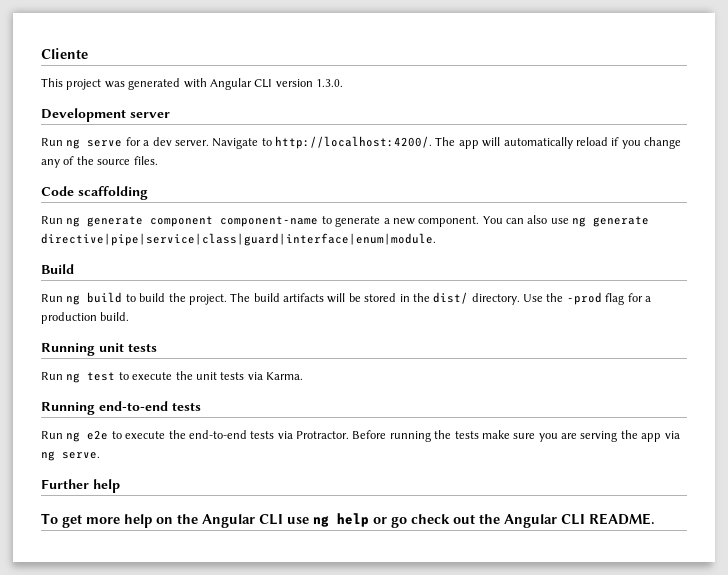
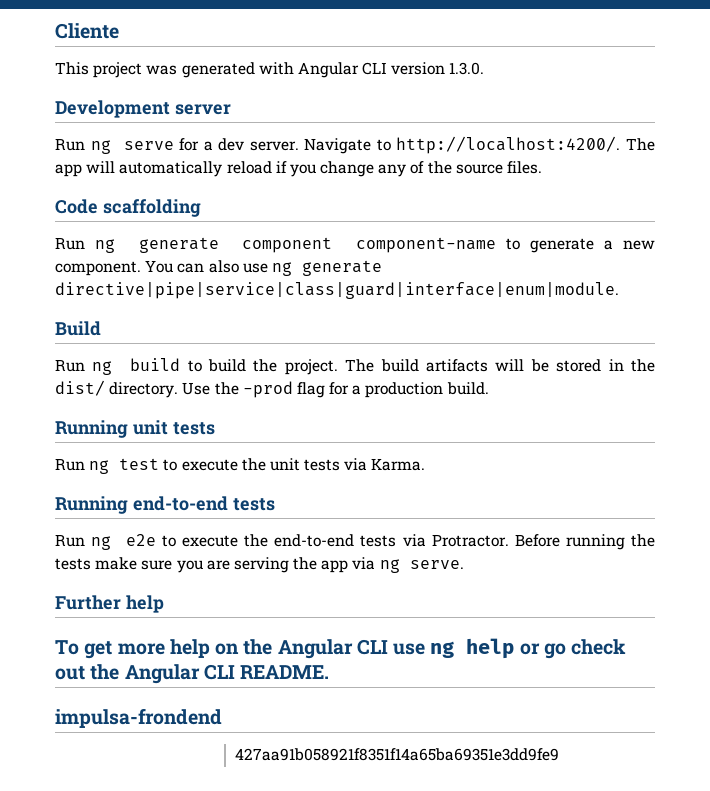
+ impulsa-frondend
+ 427aa91b058921f8351f14a65ba69351e3dd9fe9

